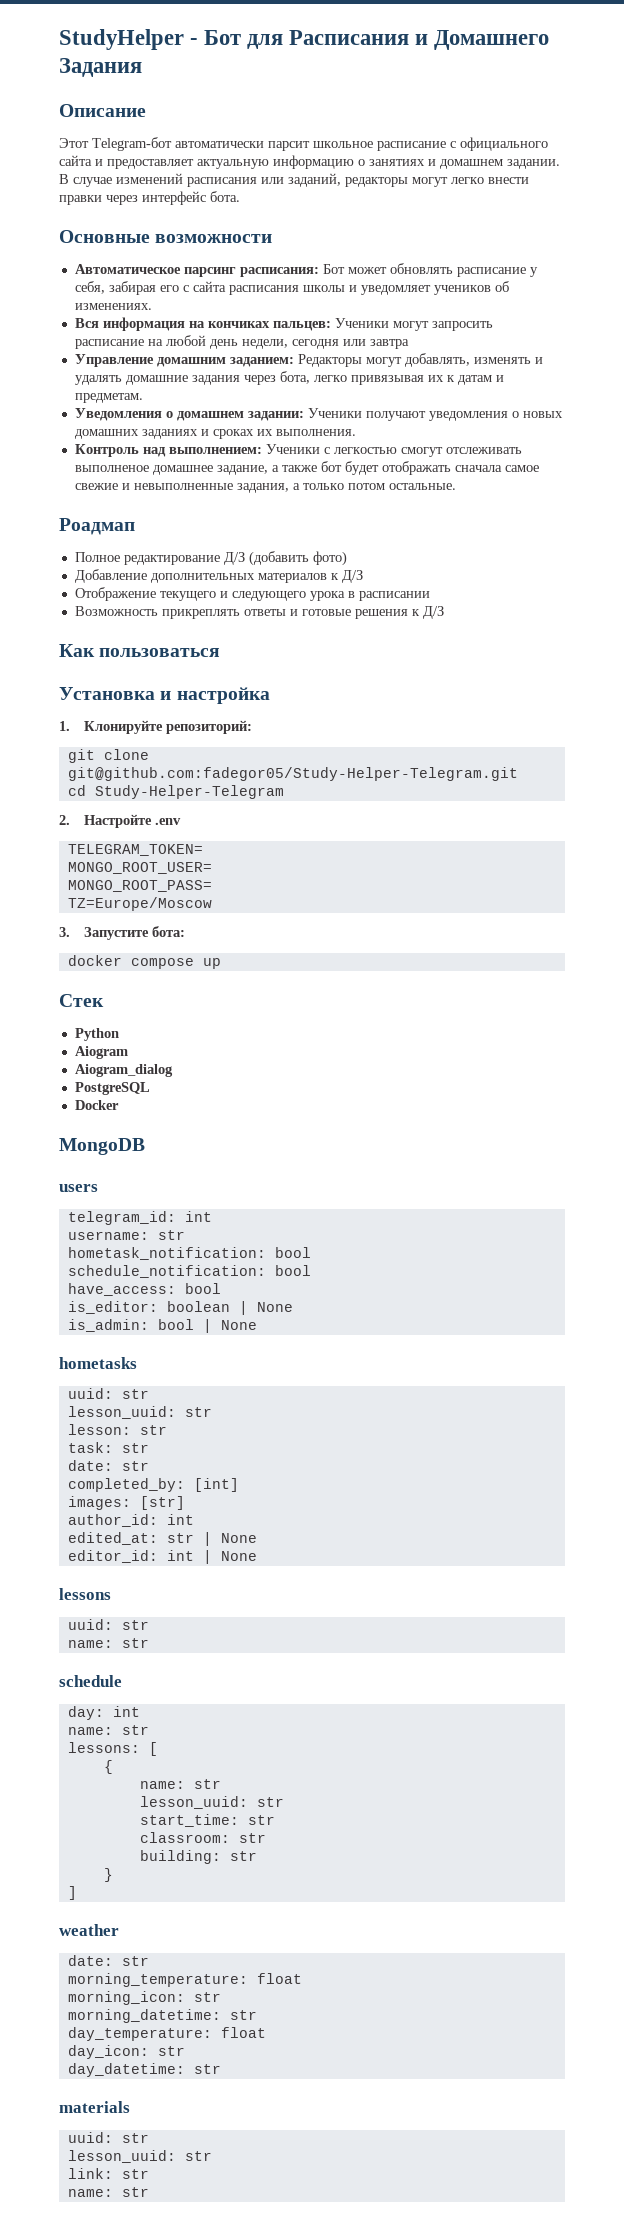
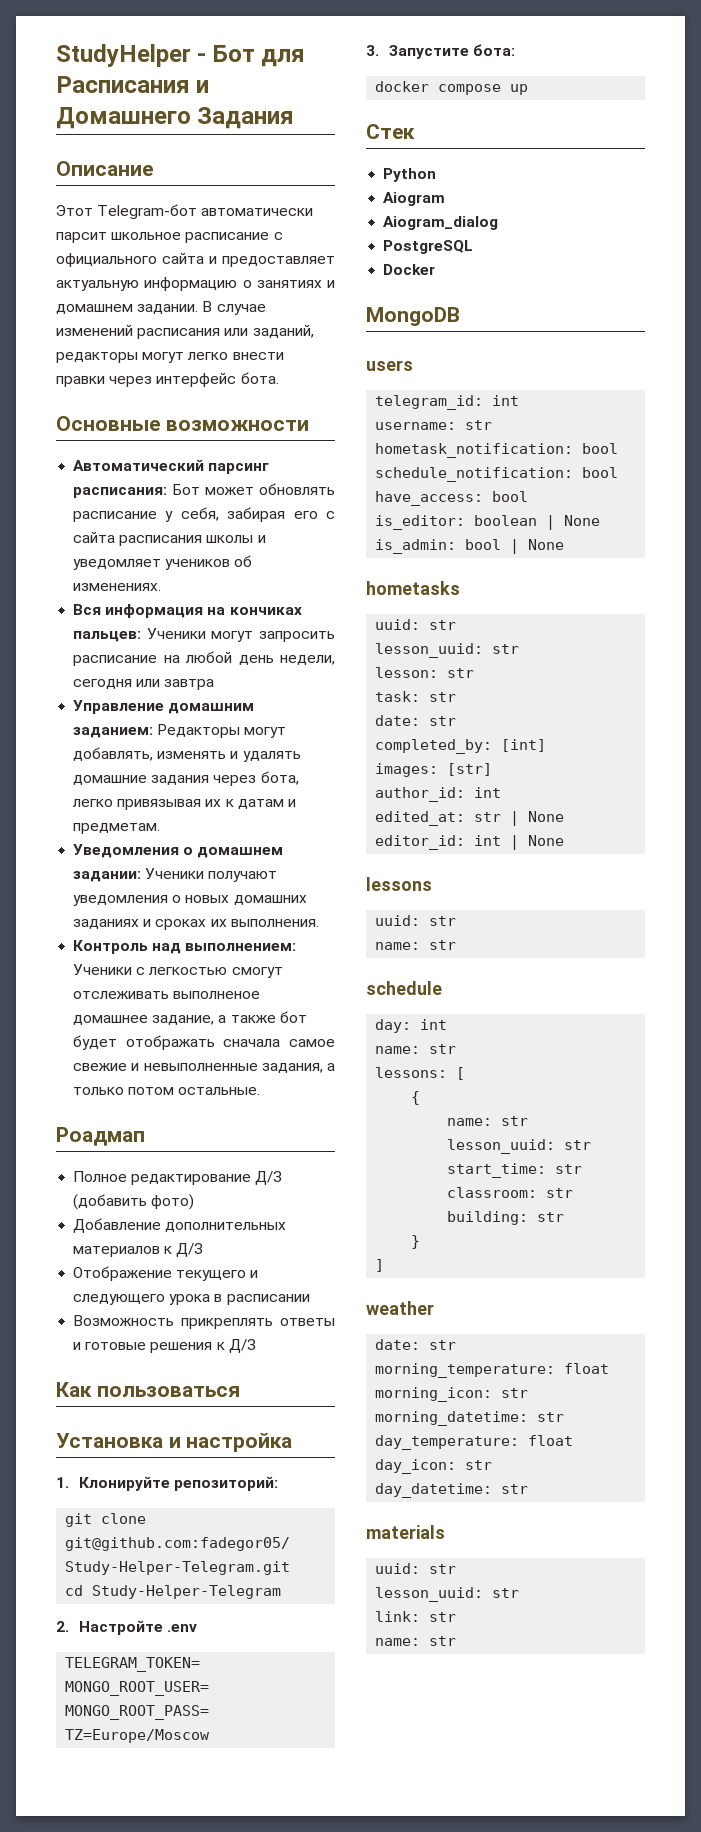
- Автоматическое парсинг расписания: Бот может обновлять расписание у себя, забирая его с сайта расписания школы и уведомляет учеников об изменениях.
+ Автоматический парсинг расписания: Бот может обновлять расписание у себя, забирая его с сайта расписания школы и уведомляет учеников об изменениях.

